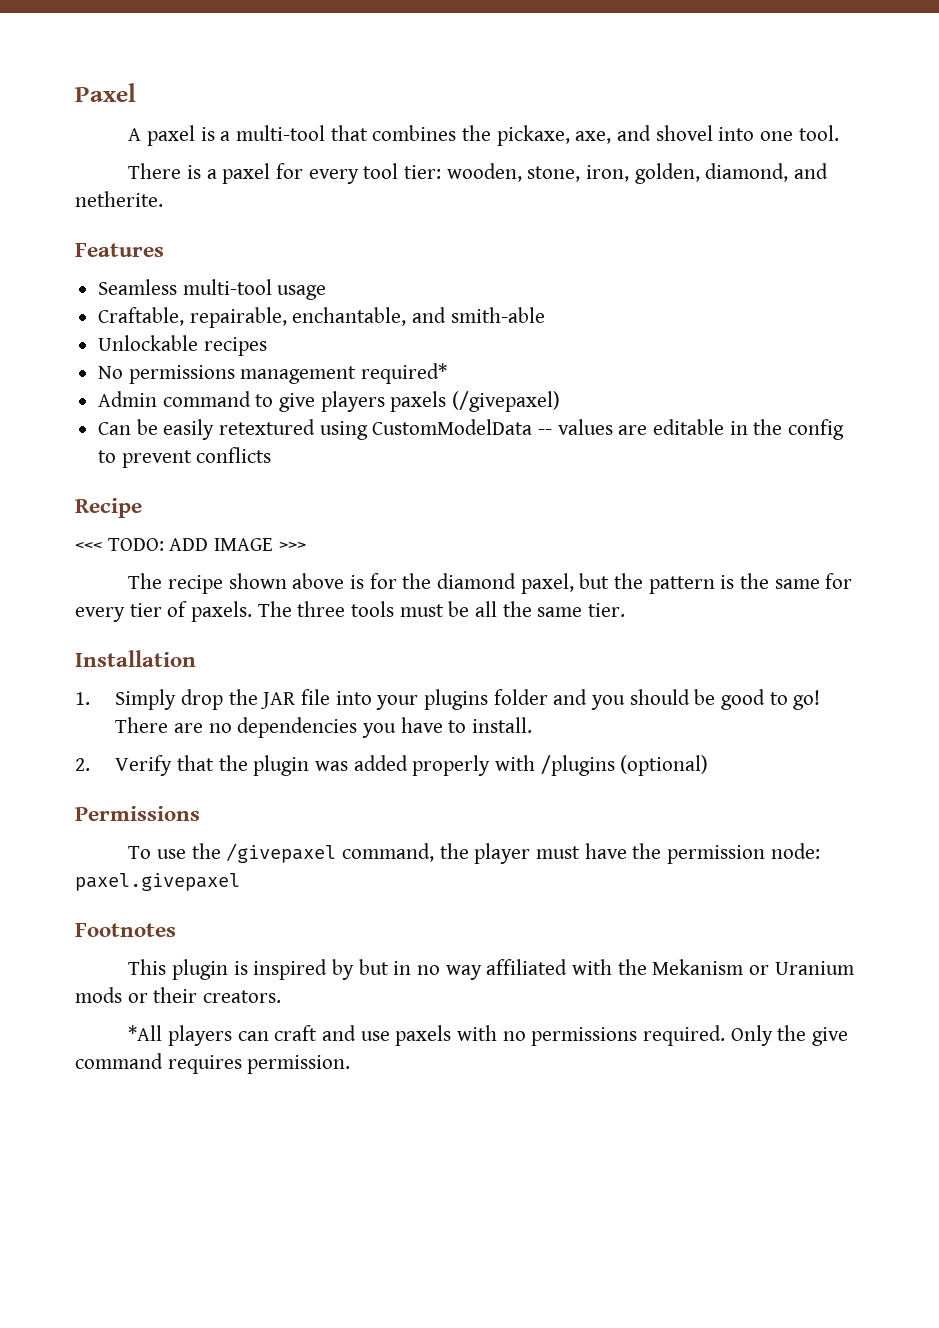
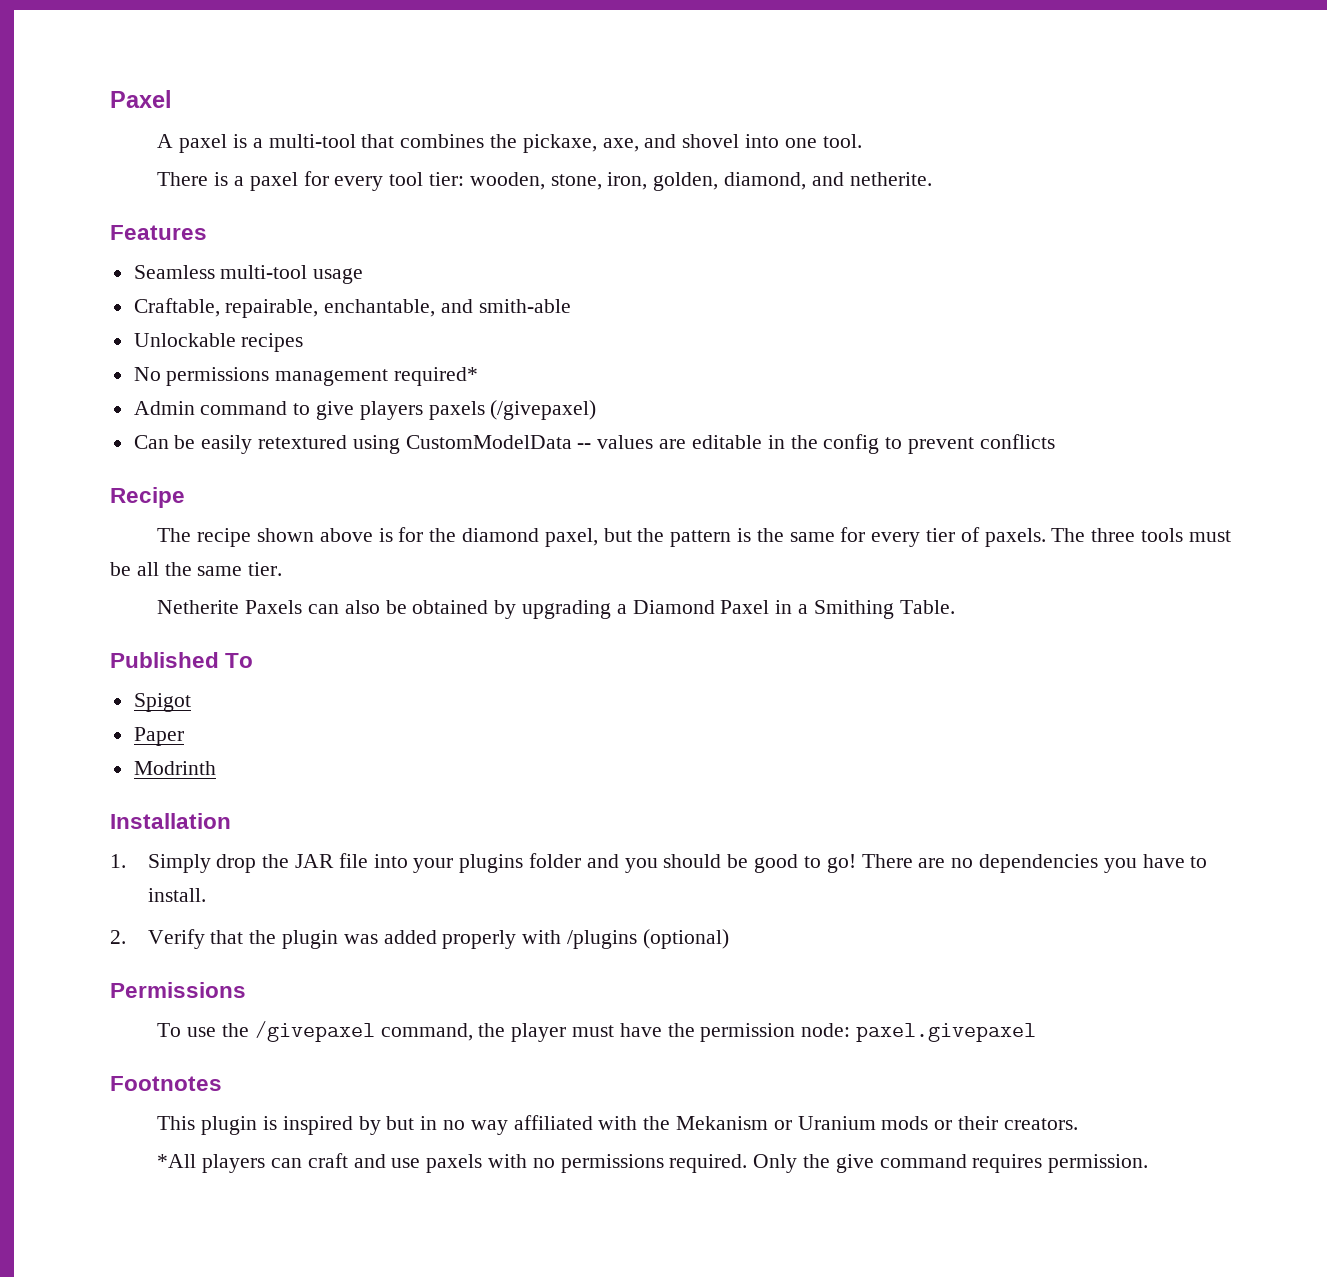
- <<< TODO: ADD IMAGE >>>
+ Netherite Paxels can also be obtained by upgrading a Diamond Paxel in a Smithing Table.
+ Published To
+ Spigot
+ Paper
+ Modrinth

